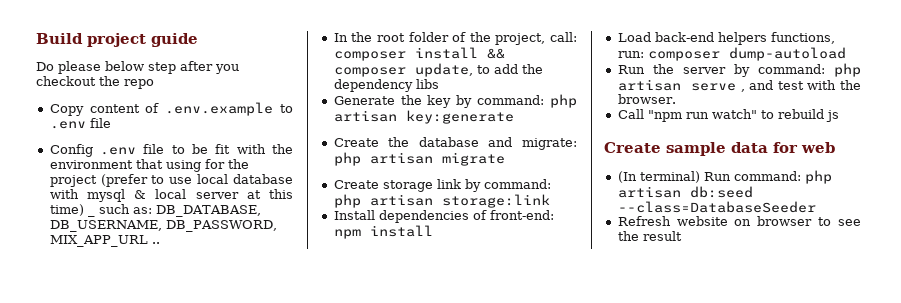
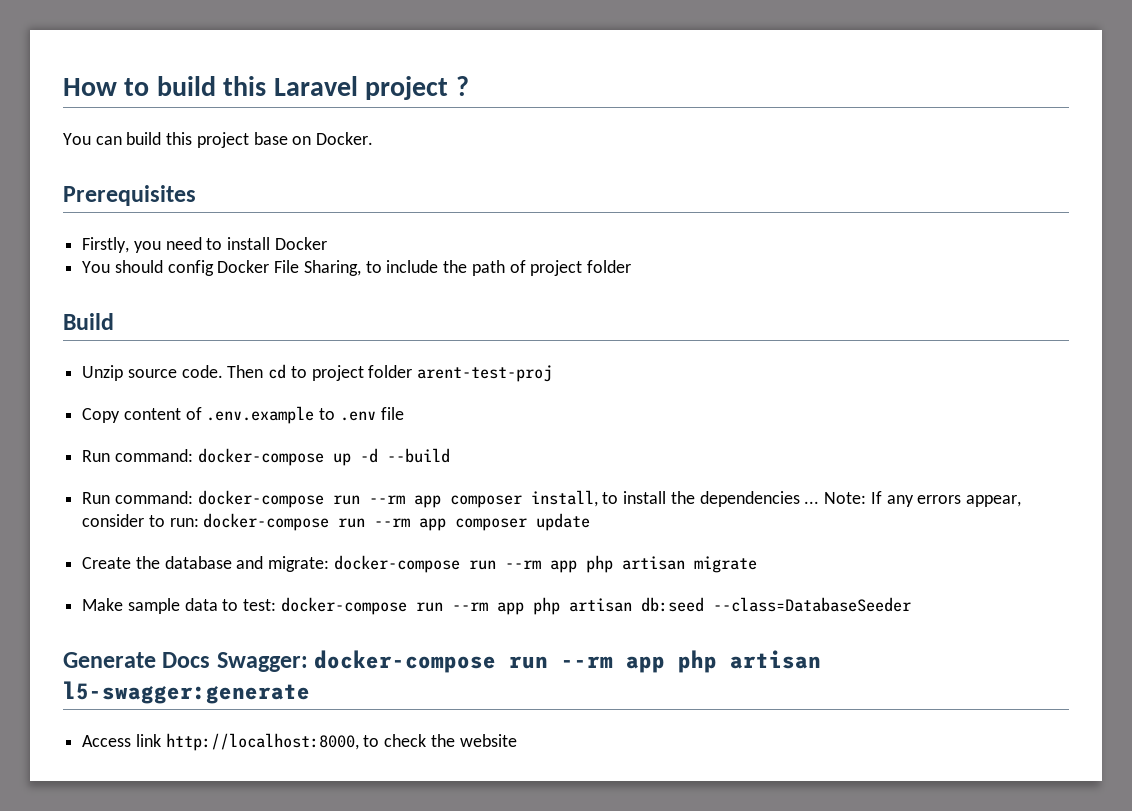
- Build project guide
- Do please below step after you checkout the repo
+ How to build this Laravel project ?
+ You can build this project base on Docker.
+ Prerequisites
+ Firstly, you need to install Docker
+ You should config Docker File Sharing, to include the path of project folder
+ Build
+ Unzip source code. Then cd to project folder arent-test-proj
- Config .env file to be fit with the environment that using for the project (prefer to use local database with mysql & local server at this time) _ such as: DB_DATABASE, DB_USERNAME, DB_PASSWORD, MIX_APP_URL ..
- In the root folder of the project, call: composer install && composer update, to add the dependency libs
- Generate the key by command: php artisan key:generate
+ Run command: docker-compose up -d --build
+ Run command: docker-compose run --rm app composer install, to install the dependencies ... Note: If any errors appear, consider to run: docker-compose run --rm app composer update
- Create the database and migrate: php artisan migrate
+ Create the database and migrate: docker-compose run --rm app php artisan migrate
- Create storage link by command: php artisan storage:link
- Install dependencies of front-end: npm install
- Load back-end helpers functions, run: composer dump-autoload
- Run the server by command: php artisan serve , and test with the browser.
- Call "npm run watch" to rebuild js
- Create sample data for web
- (In terminal) Run command: php artisan db:seed --class=DatabaseSeeder
- Refresh website on browser to see the result
+ Make sample data to test: docker-compose run --rm app php artisan db:seed --class=DatabaseSeeder
+ Generate Docs Swagger: docker-compose run --rm app php artisan l5-swagger:generate
+ Access link http://localhost:8000, to check the website

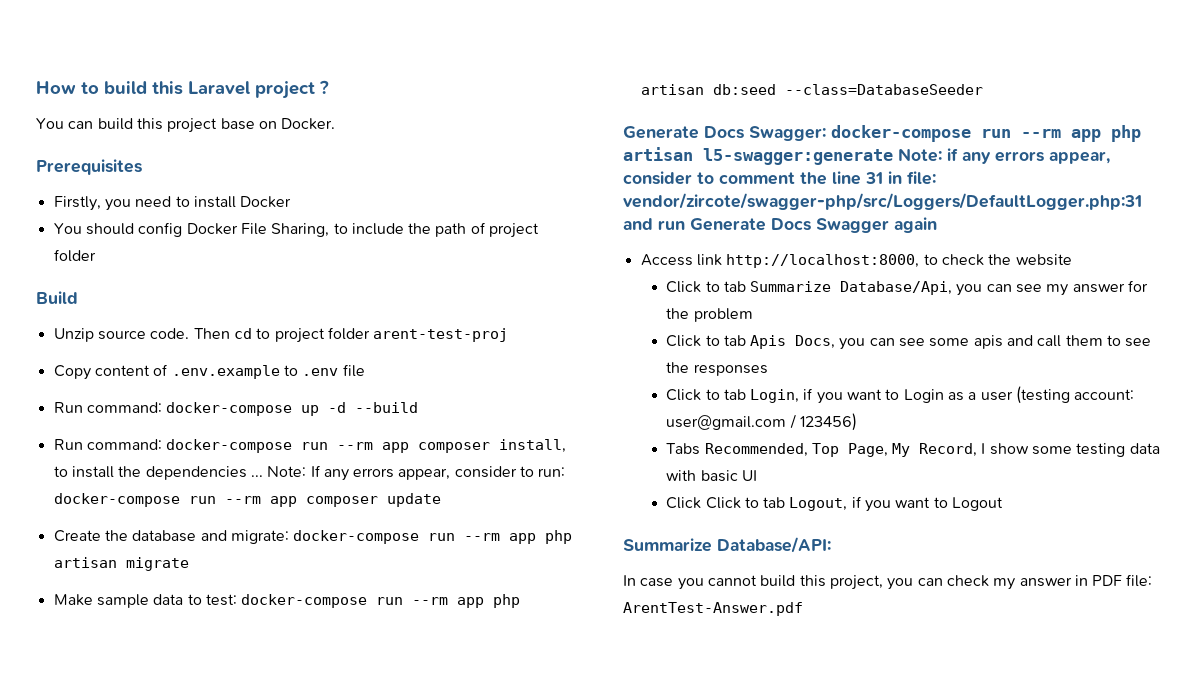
- Generate Docs Swagger: docker-compose run --rm app php artisan l5-swagger:generate
+ Generate Docs Swagger: docker-compose run --rm app php artisan l5-swagger:generate Note: if any errors appear, consider to comment the line 31 in file: vendor/zircote/swagger-php/src/Loggers/DefaultLogger.php:31 and run Generate Docs Swagger again
+ Click to tab Summarize Database/Api, you can see my answer for the problem
+ Click to tab Apis Docs, you can see some apis and call them to see the responses
+ Click to tab Login, if you want to Login as a user (testing account: user@gmail.com / 123456)
+ Tabs Recommended, Top Page, My Record, I show some testing data with basic UI
+ Click Click to tab Logout, if you want to Logout
+ Summarize Database/API:
+ In case you cannot build this project, you can check my answer in PDF file: ArentTest-Answer.pdf

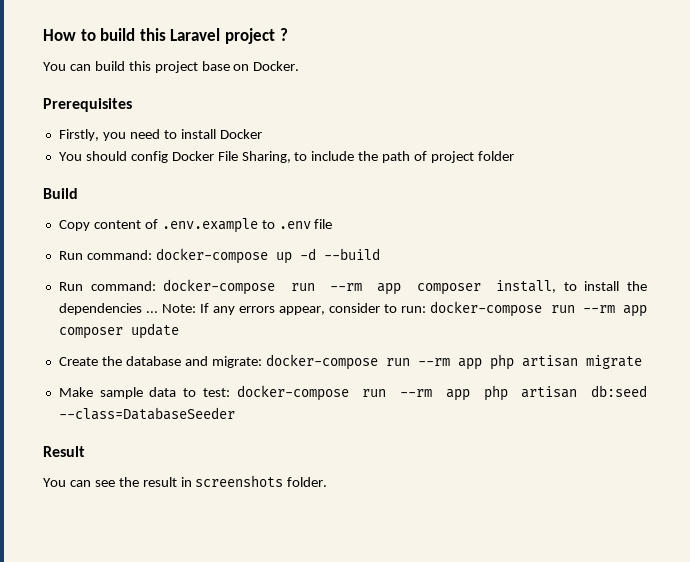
- Unzip source code. Then cd to project folder arent-test-proj
- Generate Docs Swagger: docker-compose run --rm app php artisan l5-swagger:generate Note: if any errors appear, consider to comment the line 31 in file: vendor/zircote/swagger-php/src/Loggers/DefaultLogger.php:31 and run Generate Docs Swagger again
- Access link http://localhost:8000, to check the website
- Click to tab Summarize Database/Api, you can see my answer for the problem
- Click to tab Apis Docs, you can see some apis and call them to see the responses
- Click to tab Login, if you want to Login as a user (testing account: user@gmail.com / 123456)
- Tabs Recommended, Top Page, My Record, I show some testing data with basic UI
- Click Click to tab Logout, if you want to Logout
- Summarize Database/API:
- In case you cannot build this project, you can check my answer in PDF file: ArentTest-Answer.pdf
+ Result
+ You can see the result in screenshots folder.

